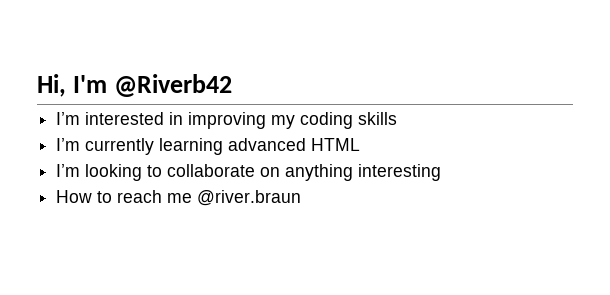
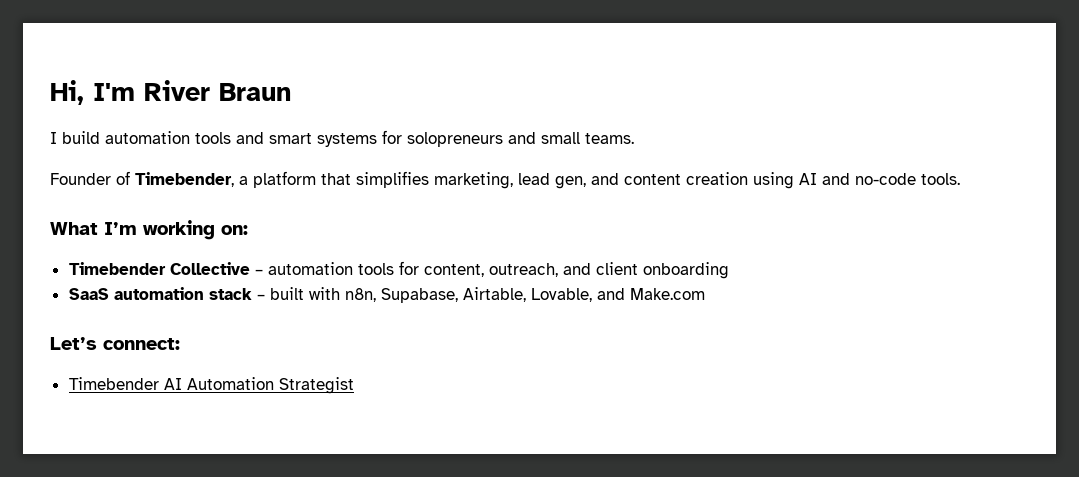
- Hi, I'm @Riverb42
- I’m interested in improving my coding skills
- I’m currently learning advanced HTML
- I’m looking to collaborate on anything interesting
- How to reach me @river.braun
+ Hi, I'm River Braun
+ I build automation tools and smart systems for solopreneurs and small teams.
+ Founder of Timebender, a platform that simplifies marketing, lead gen, and content creation using AI and no-code tools.
+ What I’m working on:
+ Timebender Collective – automation tools for content, outreach, and client onboarding
+ SaaS automation stack – built with n8n, Supabase, Airtable, Lovable, and Make.com
+ Let’s connect:
+ Timebender AI Automation Strategist

